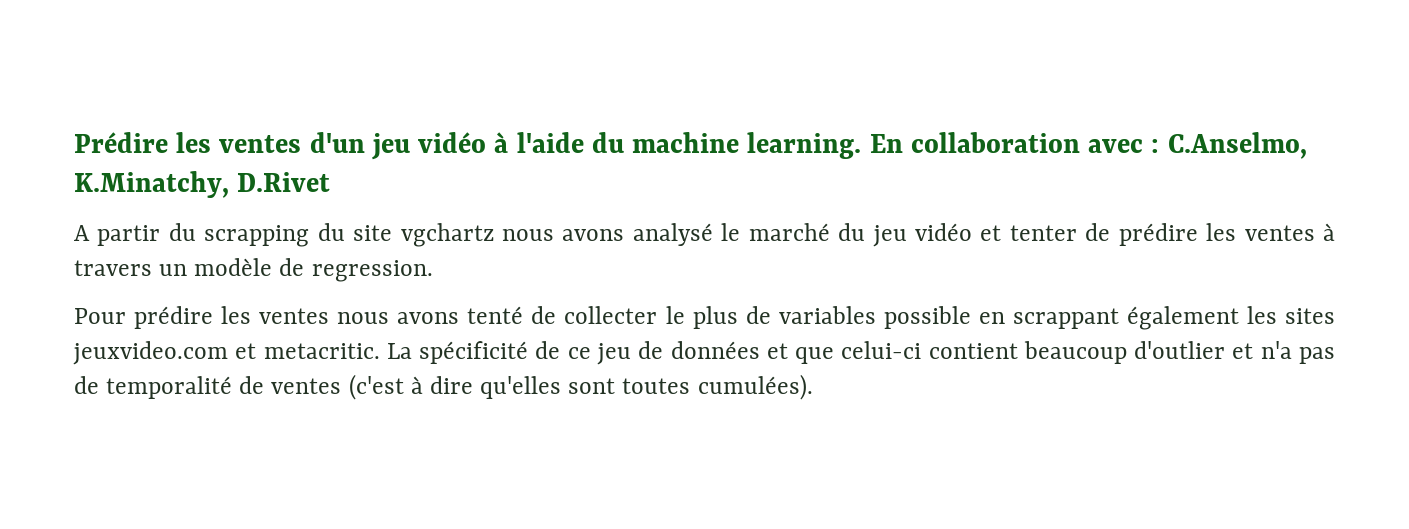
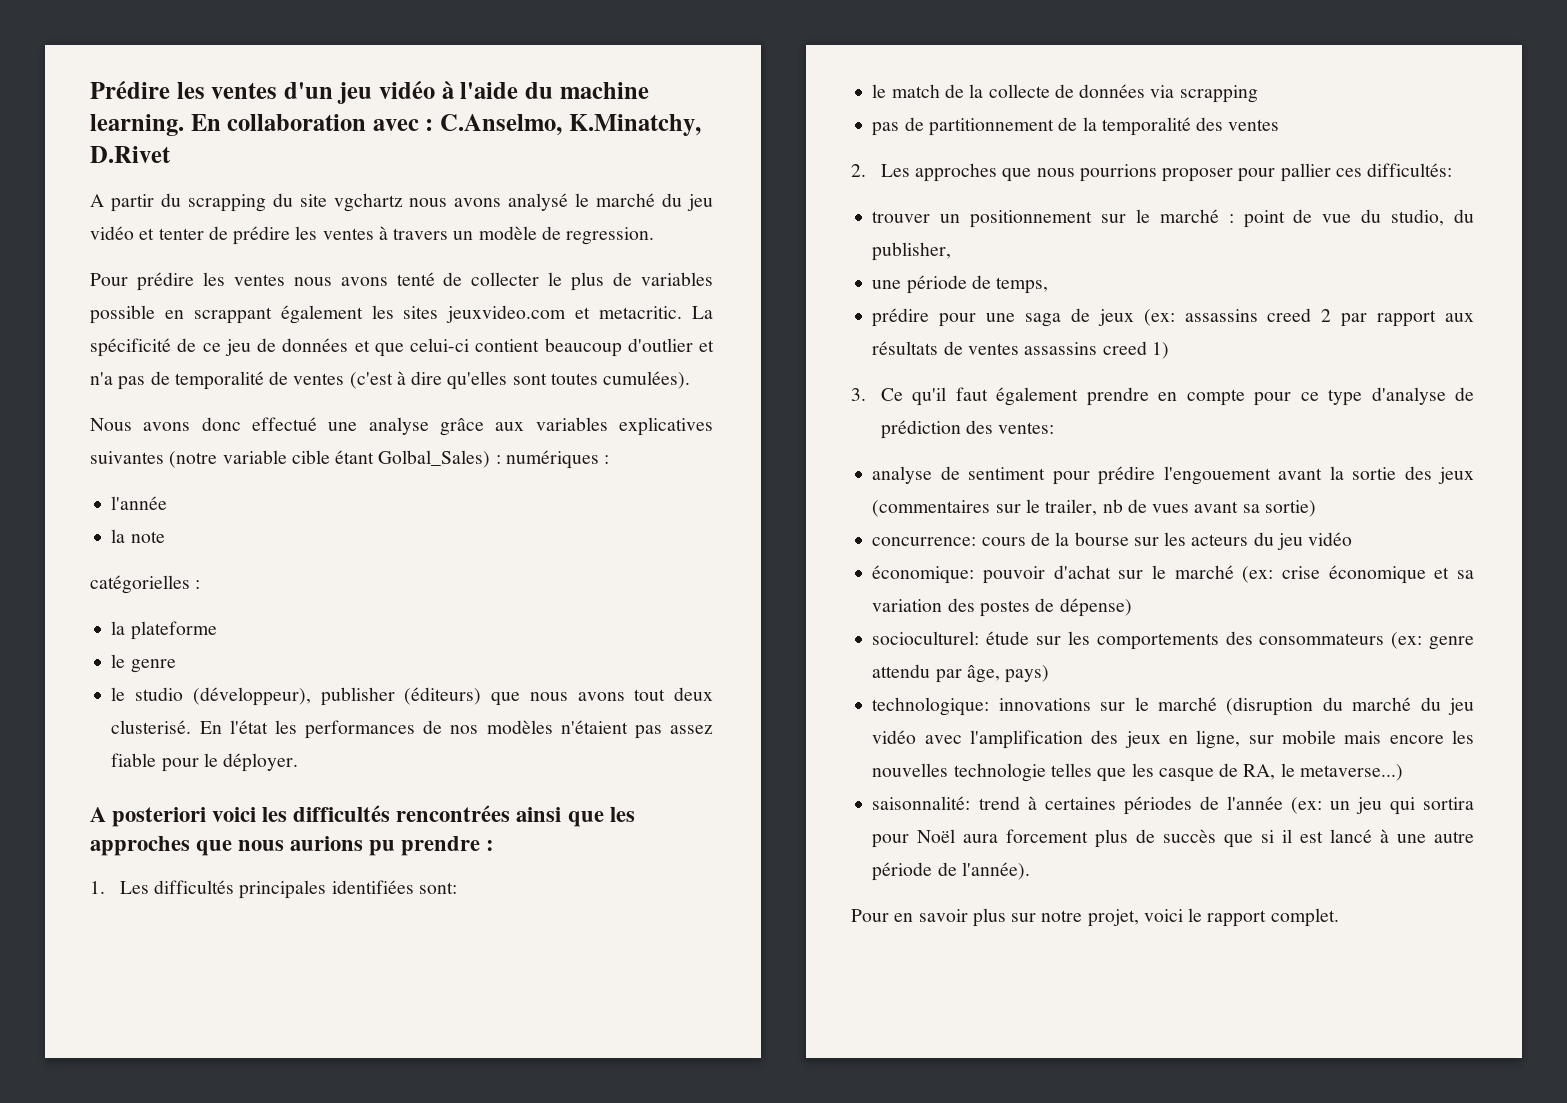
+ Nous avons donc effectué une analyse grâce aux variables explicatives suivantes (notre variable cible étant Golbal_Sales) : numériques :
+ l'année
+ la note
+ catégorielles :
+ la plateforme
+ le genre
+ le studio (développeur), publisher (éditeurs) que nous avons tout deux clusterisé. En l'état les performances de nos modèles n'étaient pas assez fiable pour le déployer.
+ A posteriori voici les difficultés rencontrées ainsi que les approches que nous aurions pu prendre :
+ 1. Les difficultés principales identifiées sont:
+ le match de la collecte de données via scrapping
+ pas de partitionnement de la temporalité des ventes
+ 2. Les approches que nous pourrions proposer pour pallier ces difficultés:
+ trouver un positionnement sur le marché : point de vue du studio, du publisher,
+ une période de temps,
+ prédire pour une saga de jeux (ex: assassins creed 2 par rapport aux résultats de ventes assassins creed 1)
+ 3. Ce qu'il faut également prendre en compte pour ce type d'analyse de prédiction des ventes:
+ analyse de sentiment pour prédire l'engouement avant la sortie des jeux (commentaires sur le trailer, nb de vues avant sa sortie)
+ concurrence: cours de la bourse sur les acteurs du jeu vidéo
+ économique: pouvoir d'achat sur le marché (ex: crise économique et sa variation des postes de dépense)
+ socioculturel: étude sur les comportements des consommateurs (ex: genre attendu par âge, pays)
+ technologique: innovations sur le marché (disruption du marché du jeu vidéo avec l'amplification des jeux en ligne, sur mobile mais encore les nouvelles technologie telles que les casque de RA, le metaverse...)
+ saisonnalité: trend à certaines périodes de l'année (ex: un jeu qui sortira pour Noël aura forcement plus de succès que si il est lancé à une autre période de l'année).
+ Pour en savoir plus sur notre projet, voici le rapport complet.

